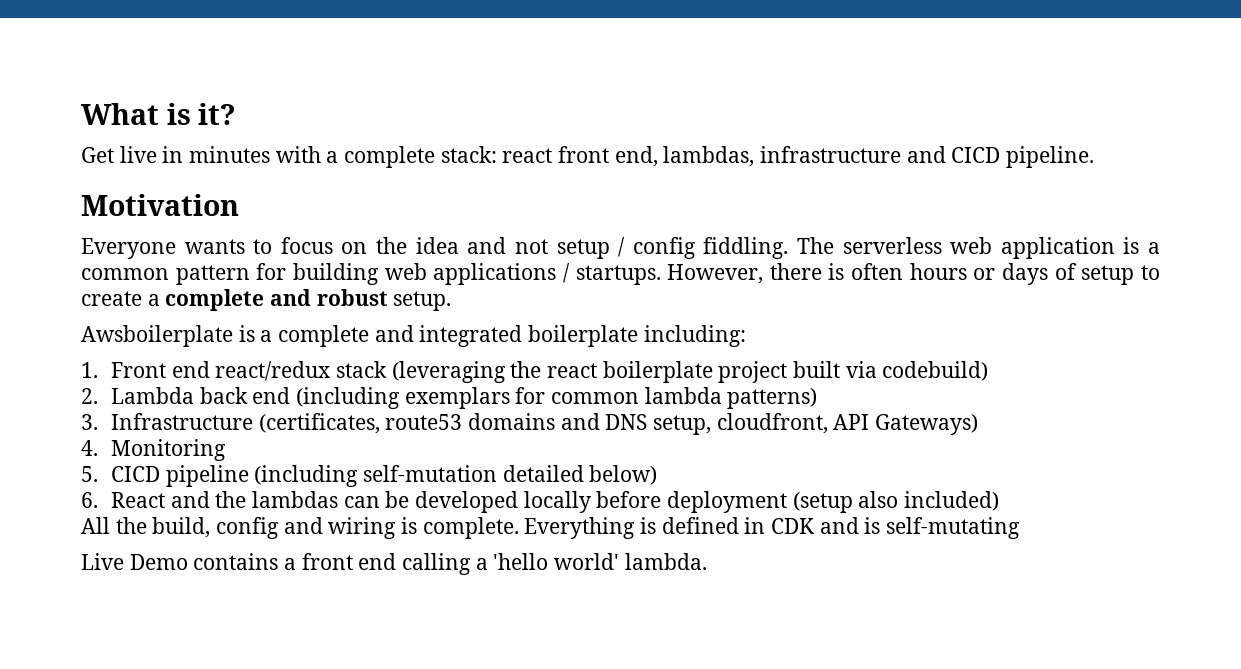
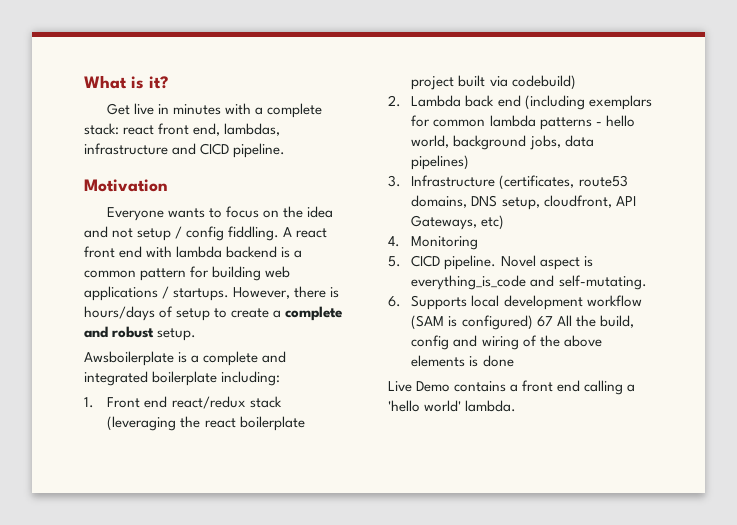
- The serverless web application is a common pattern for building web applications / startups.
+ A react front end with lambda backend is a common pattern for building web applications / startups.
- However, there is often hours or days of setup to create a complete and robust setup.
+ However, there is hours/days of setup to create a complete and robust setup.
- 2. Lambda back end (including exemplars for common lambda patterns)
+ 2. Lambda back end (including exemplars for common lambda patterns - hello world, background jobs, data pipelines)
- 3. Infrastructure (certificates, route53 domains and DNS setup, cloudfront, API Gateways)
+ 3. Infrastructure (certificates, route53 domains, DNS setup, cloudfront, API Gateways, etc)
- 5. CICD pipeline (including self-mutation detailed below)
- 6. React and the lambdas can be developed locally before deployment (setup also included)
- All the build, config and wiring is complete. Everything is defined in CDK and is self-mutating
+ 5. CICD pipeline. Novel aspect is everything_is_code and self-mutating.
+ 6. Supports local development workflow (SAM is configured) 67 All the build, config and wiring of the above elements is done

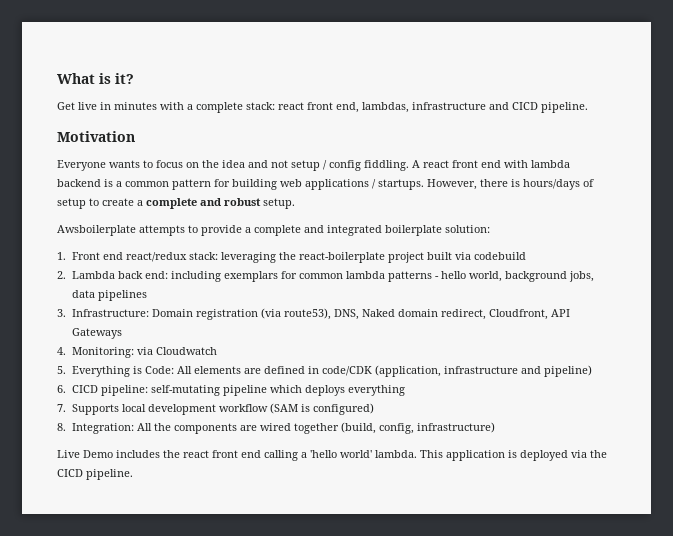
- Awsboilerplate is a complete and integrated boilerplate including:
+ Awsboilerplate attempts to provide a complete and integrated boilerplate solution:
- 1. Front end react/redux stack (leveraging the react boilerplate project built via codebuild)
+ 1. Front end react/redux stack: leveraging the react-boilerplate project built via codebuild
- 2. Lambda back end (including exemplars for common lambda patterns - hello world, background jobs, data pipelines)
+ 2. Lambda back end: including exemplars for common lambda patterns - hello world, background jobs, data pipelines
- 3. Infrastructure (certificates, route53 domains, DNS setup, cloudfront, API Gateways, etc)
- 4. Monitoring
- 5. CICD pipeline. Novel aspect is everything_is_code and self-mutating.
- 6. Supports local development workflow (SAM is configured) 67 All the build, config and wiring of the above elements is done
+ 3. Infrastructure: Domain registration (via route53), DNS, Naked domain redirect, Cloudfront, API Gateways
+ 4. Monitoring: via Cloudwatch
+ 5. Everything is Code: All elements are defined in code/CDK (application, infrastructure and pipeline)
+ 6. CICD pipeline: self-mutating pipeline which deploys everything
+ 7. Supports local development workflow (SAM is configured)
+ 8. Integration: All the components are wired together (build, config, infrastructure)
- Live Demo contains a front end calling a 'hello world' lambda.
+ Live Demo includes the react front end calling a 'hello world' lambda.
+ This application is deployed via the CICD pipeline.

